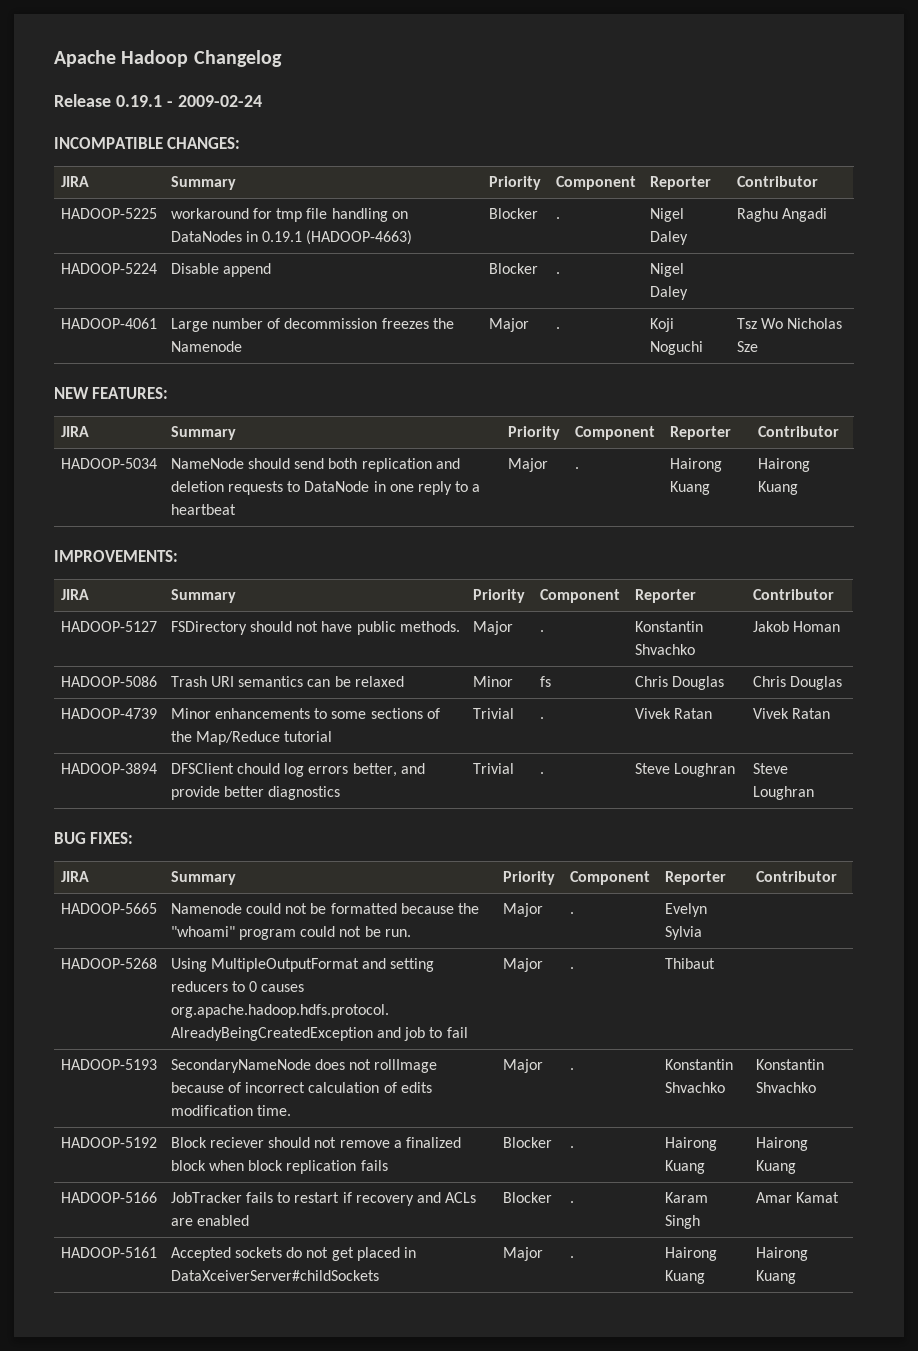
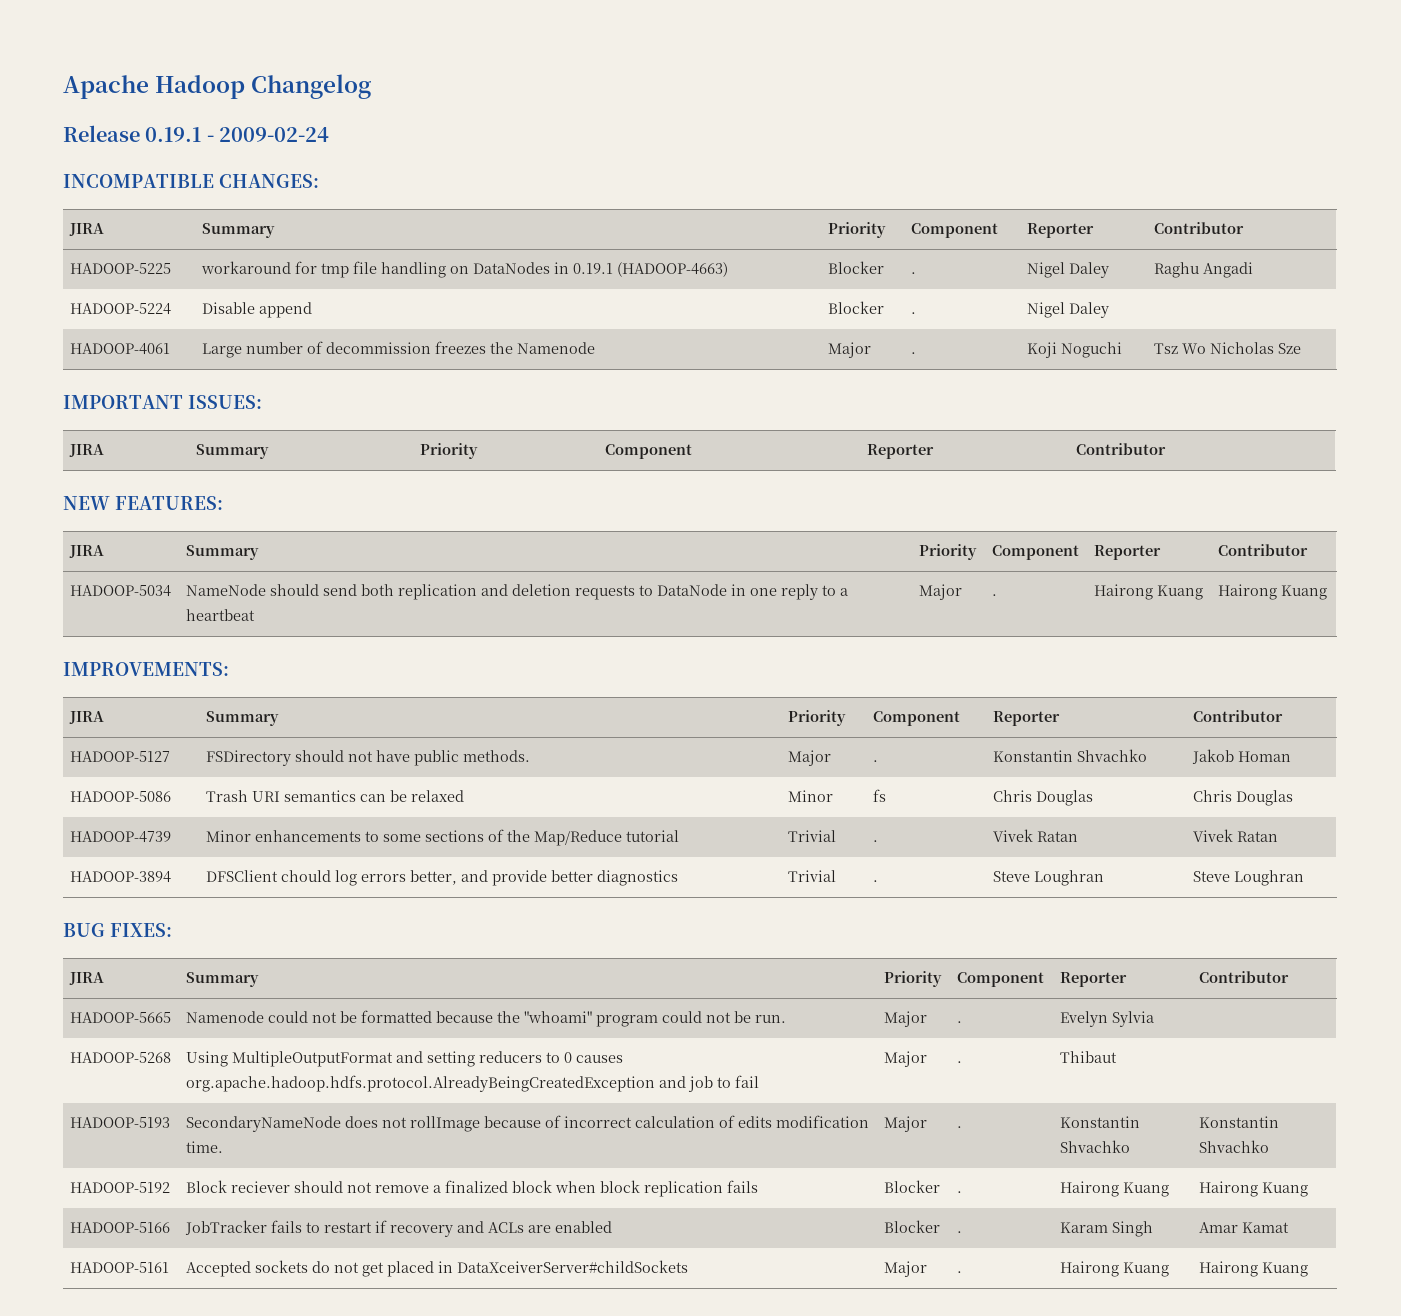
+ IMPORTANT ISSUES:
+ JIRA | Summary | Priority | Component | Reporter | Contributor

